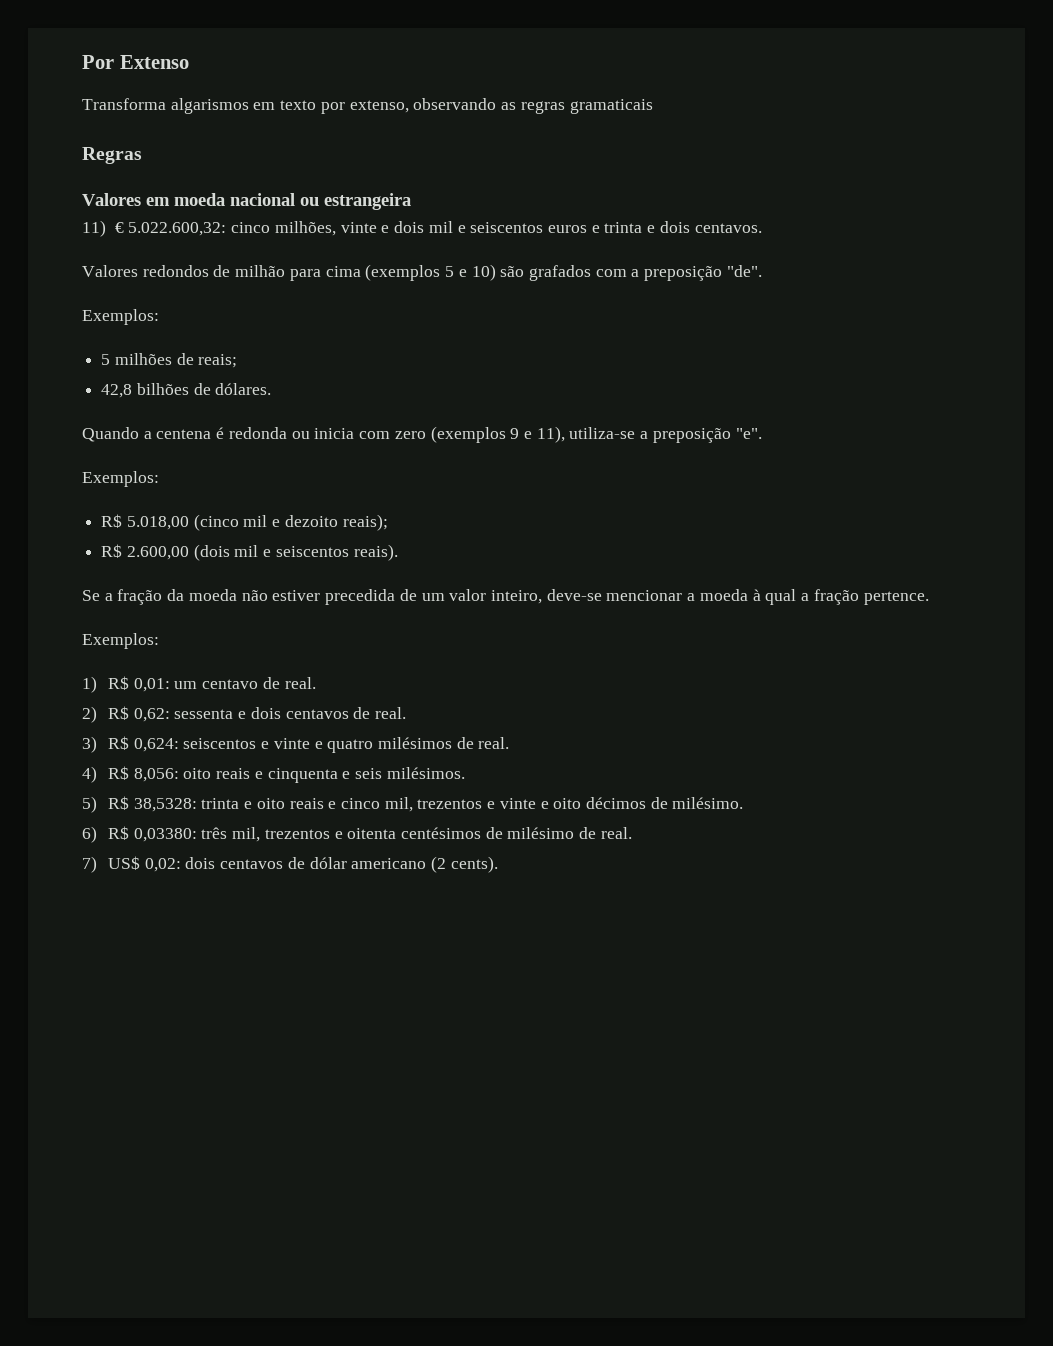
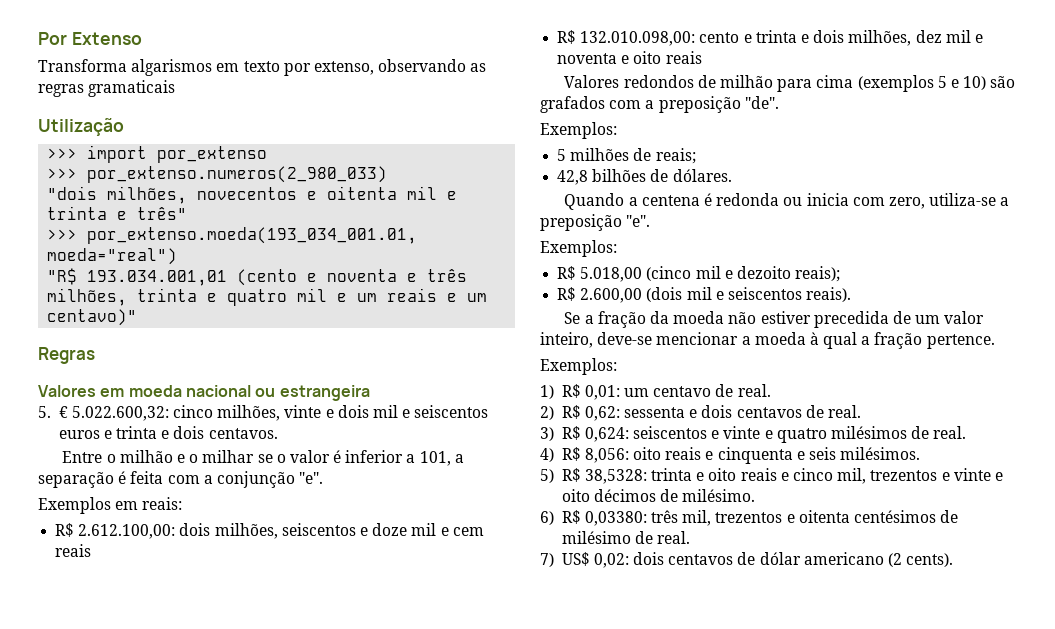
+ Utilização
+ >>> import por_extenso
+ >>> por_extenso.numeros(2_980_033)
+ "dois milhões, novecentos e oitenta mil e trinta e três"
+ >>> por_extenso.moeda(193_034_001.01, moeda="real")
+ "R$ 193.034.001,01 (cento e noventa e três milhões, trinta e quatro mil e um reais e um centavo)"
- 11) € 5.022.600,32: cinco milhões, vinte e dois mil e seiscentos euros e trinta e dois centavos.
+ 5. € 5.022.600,32: cinco milhões, vinte e dois mil e seiscentos euros e trinta e dois centavos.
+ Entre o milhão e o milhar se o valor é inferior a 101, a separação é feita com a conjunção "e".
+ Exemplos em reais:
+ R$ 2.612.100,00: dois milhões, seiscentos e doze mil e cem reais
+ R$ 132.010.098,00: cento e trinta e dois milhões, dez mil e noventa e oito reais
- Quando a centena é redonda ou inicia com zero (exemplos 9 e 11), utiliza-se a preposição "e".
+ Quando a centena é redonda ou inicia com zero, utiliza-se a preposição "e".

